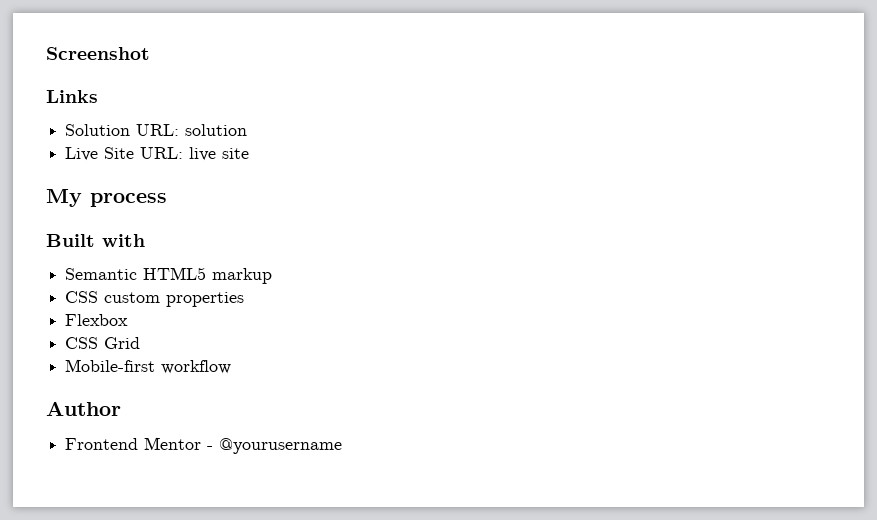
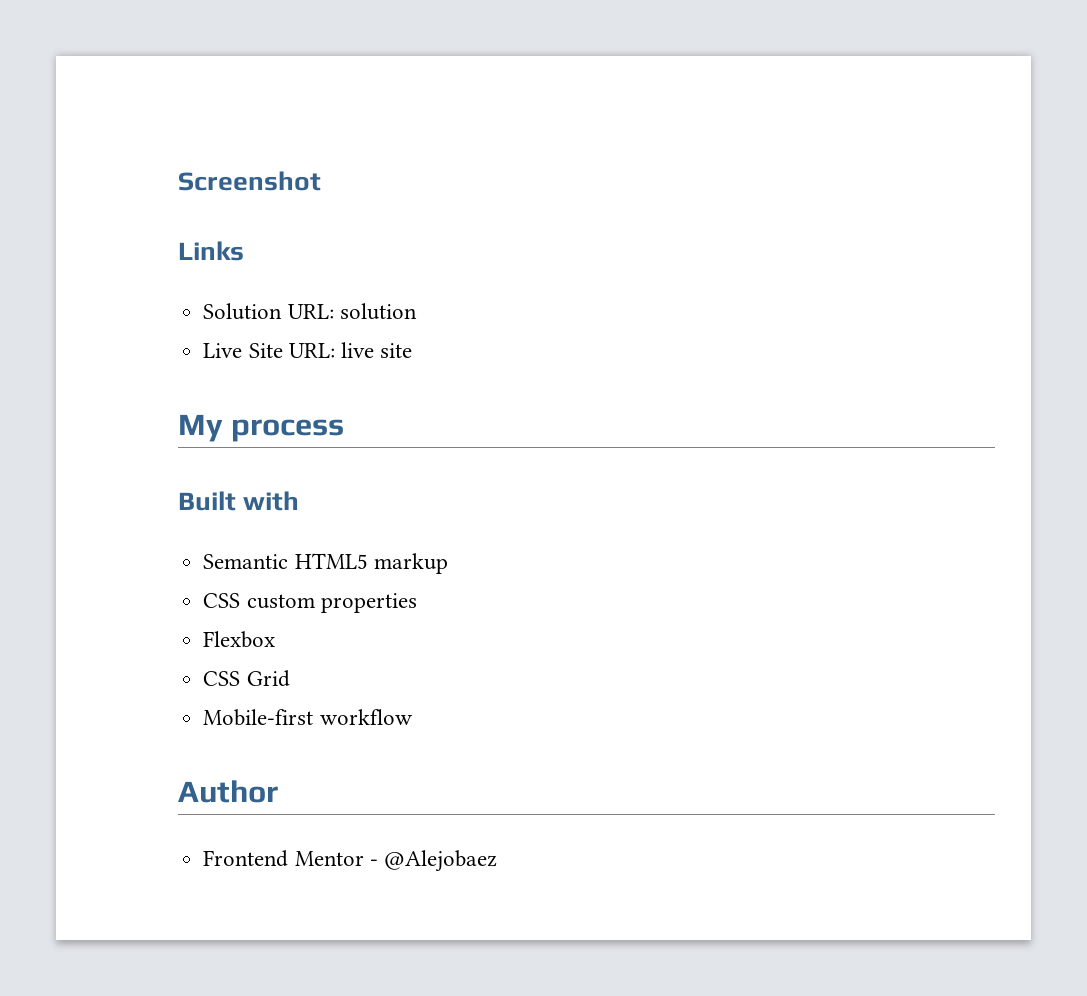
- Frontend Mentor - @yourusername
+ Frontend Mentor - @Alejobaez

